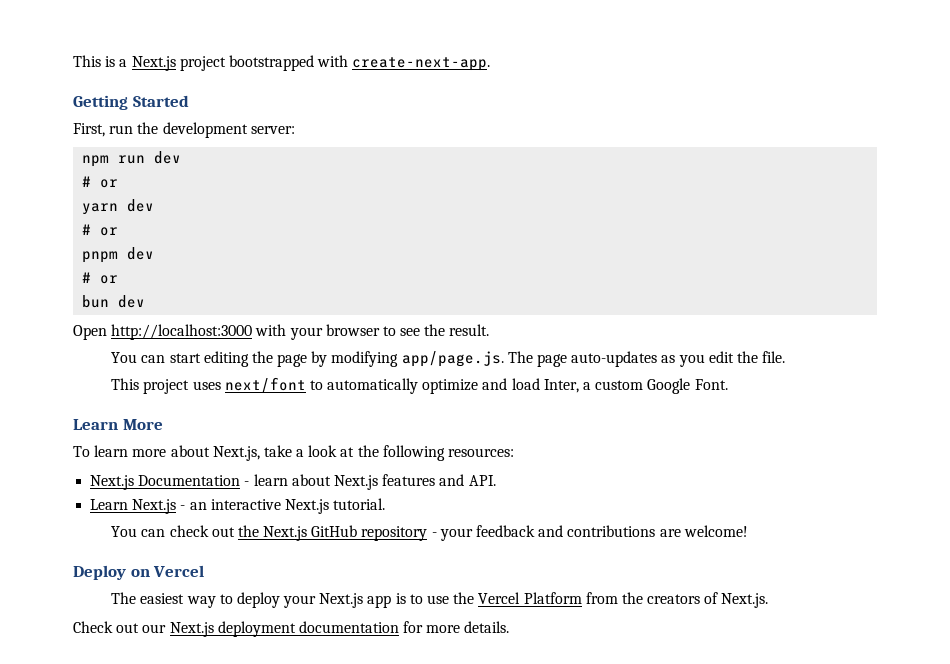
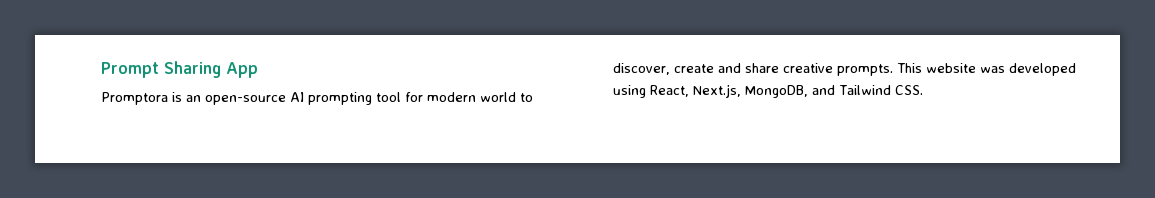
- This is a Next.js project bootstrapped with create-next-app.
- Getting Started
- First, run the development server:
- npm run dev
- # or
- yarn dev
- # or
- pnpm dev
- # or
- bun dev
- Open http://localhost:3000 with your browser to see the result.
- You can start editing the page by modifying app/page.js. The page auto-updates as you edit the file.
- This project uses next/font to automatically optimize and load Inter, a custom Google Font.
- Learn More
- To learn more about Next.js, take a look at the following resources:
- Next.js Documentation - learn about Next.js features and API.
- Learn Next.js - an interactive Next.js tutorial.
- You can check out the Next.js GitHub repository - your feedback and contributions are welcome!
- Deploy on Vercel
- The easiest way to deploy your Next.js app is to use the Vercel Platform from the creators of Next.js.
- Check out our Next.js deployment documentation for more details.
+ Prompt Sharing App
+ Promptora is an open-source AI prompting tool for modern world to discover, create and share creative prompts. This website was developed using React, Next.js, MongoDB, and Tailwind CSS.

